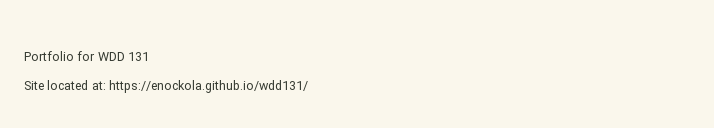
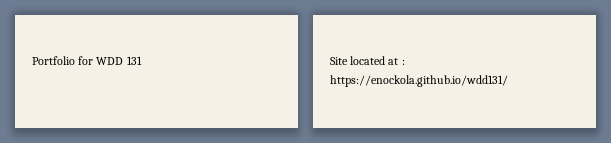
- Site located at: https://enockola.github.io/wdd131/
+ Site located at : https://enockola.github.io/wdd131/

